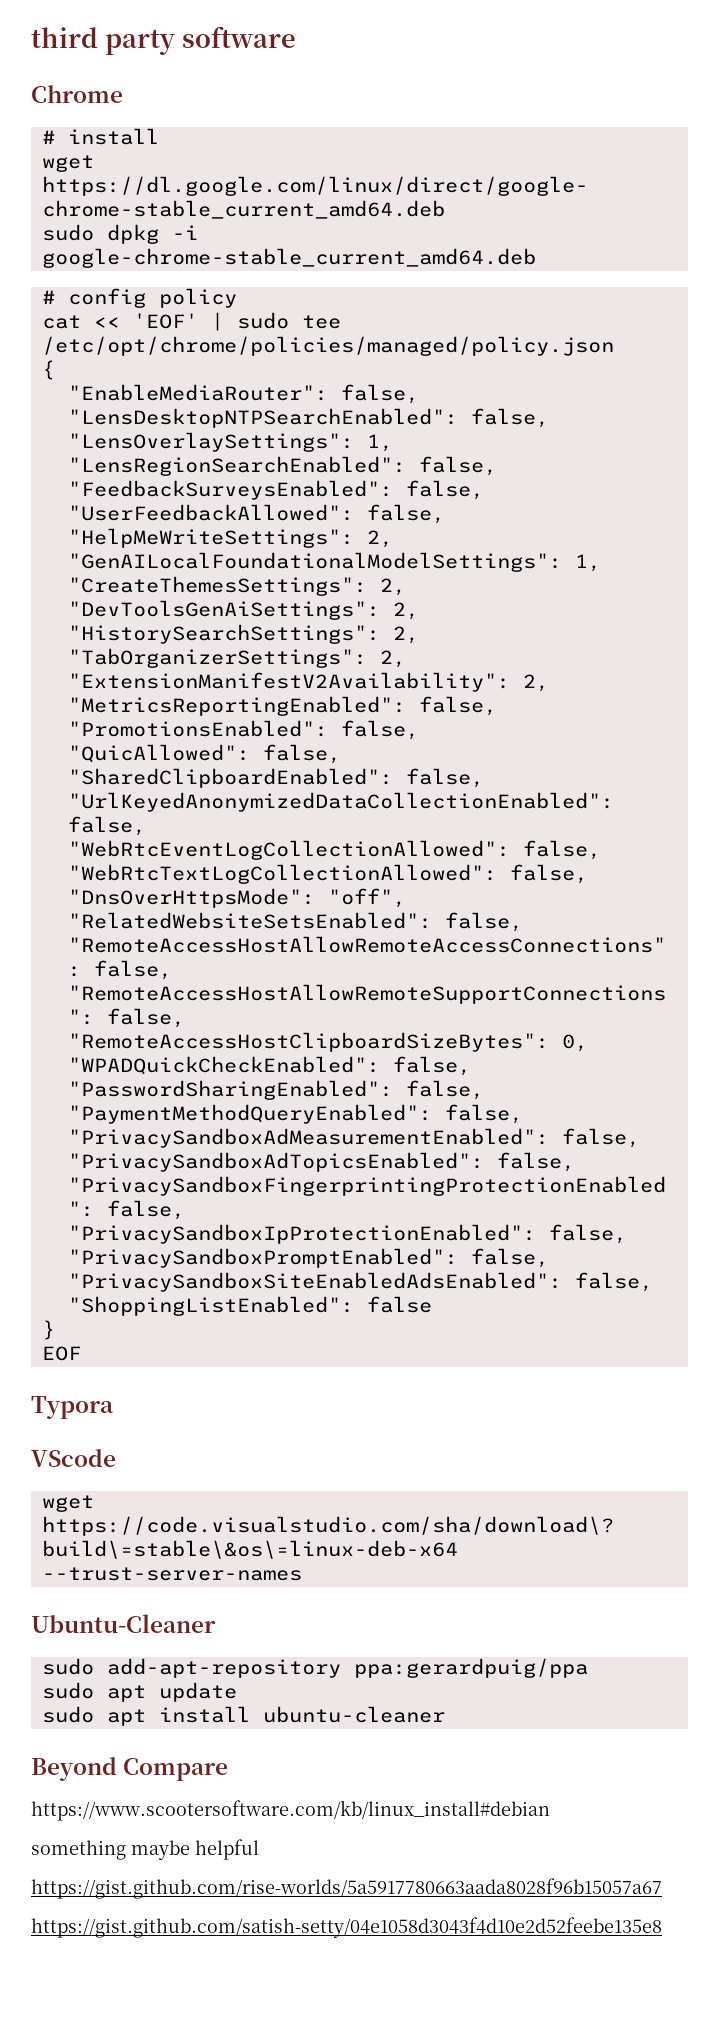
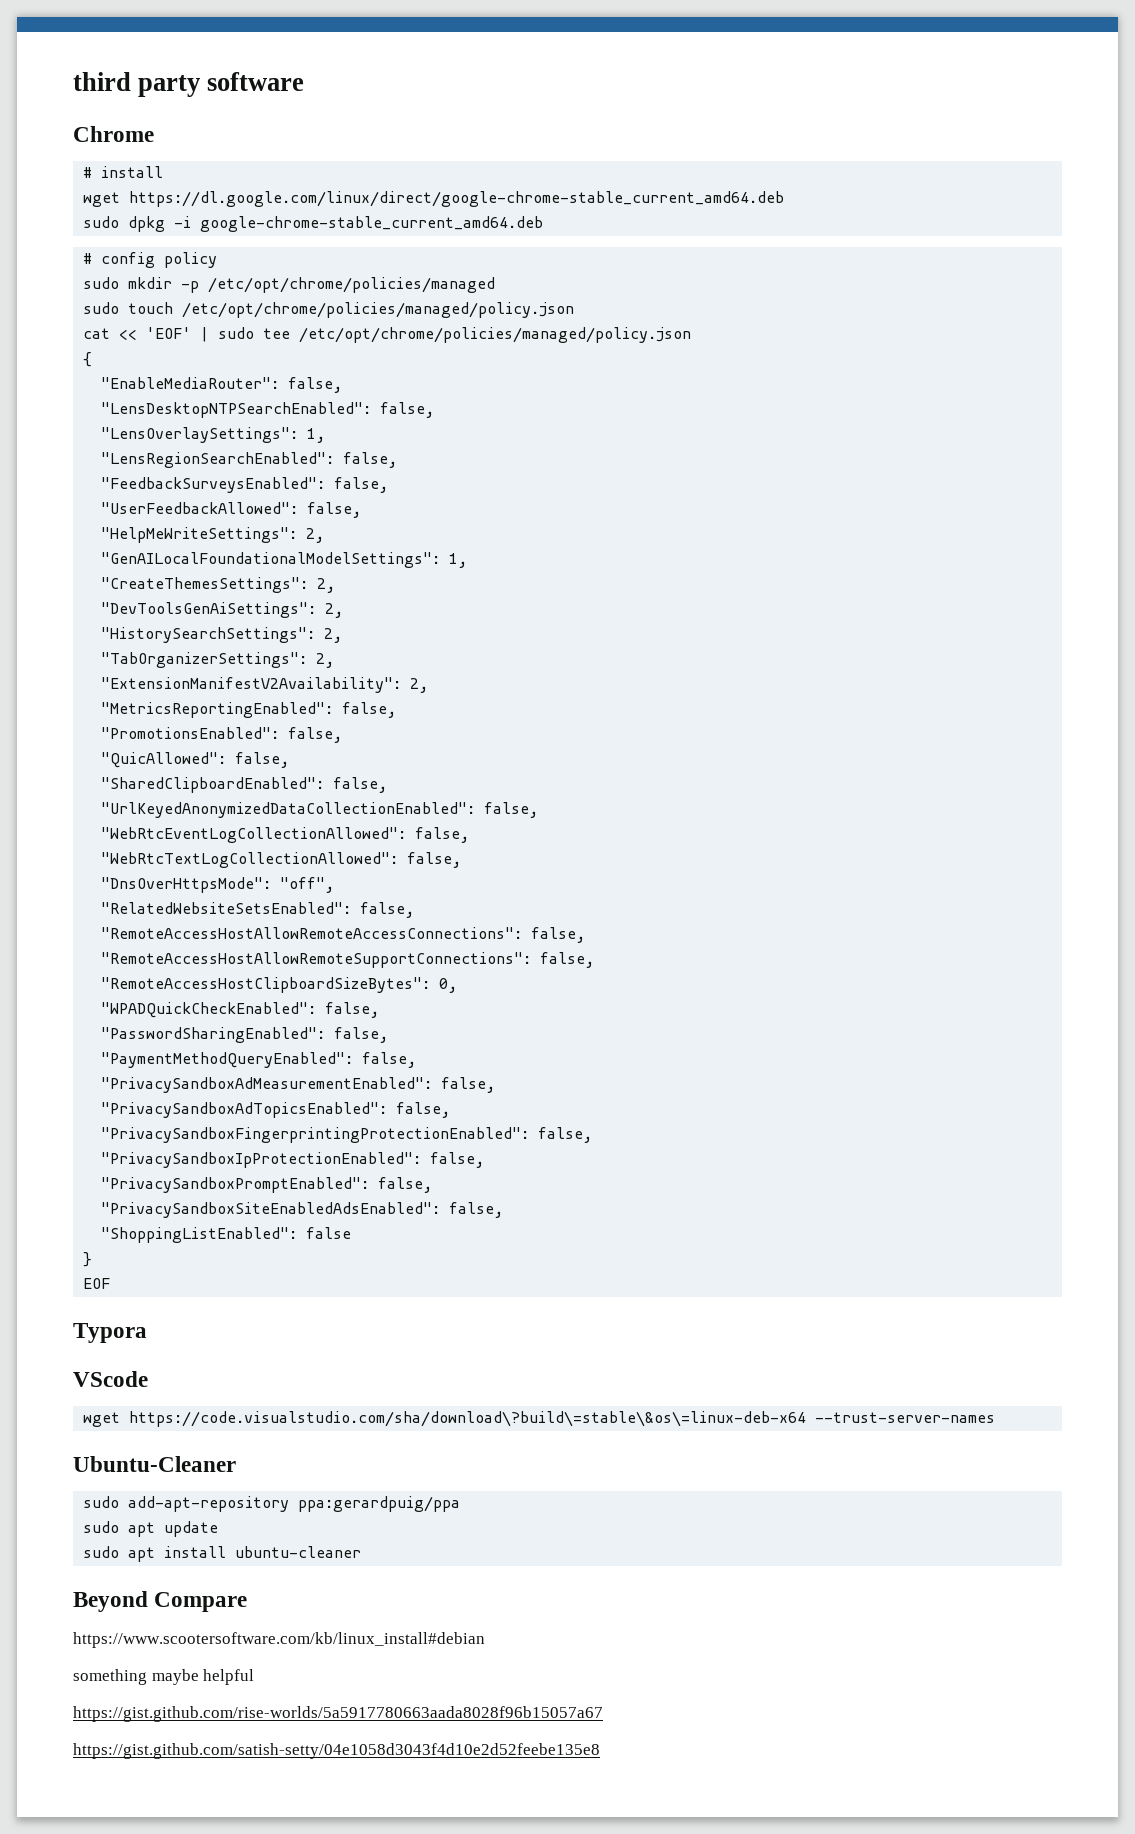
+ sudo mkdir -p /etc/opt/chrome/policies/managed
+ sudo touch /etc/opt/chrome/policies/managed/policy.json

